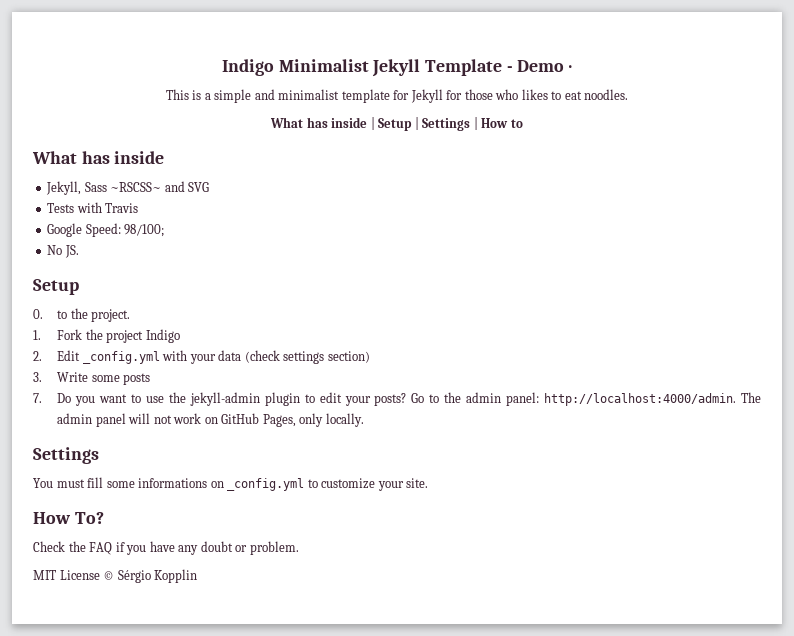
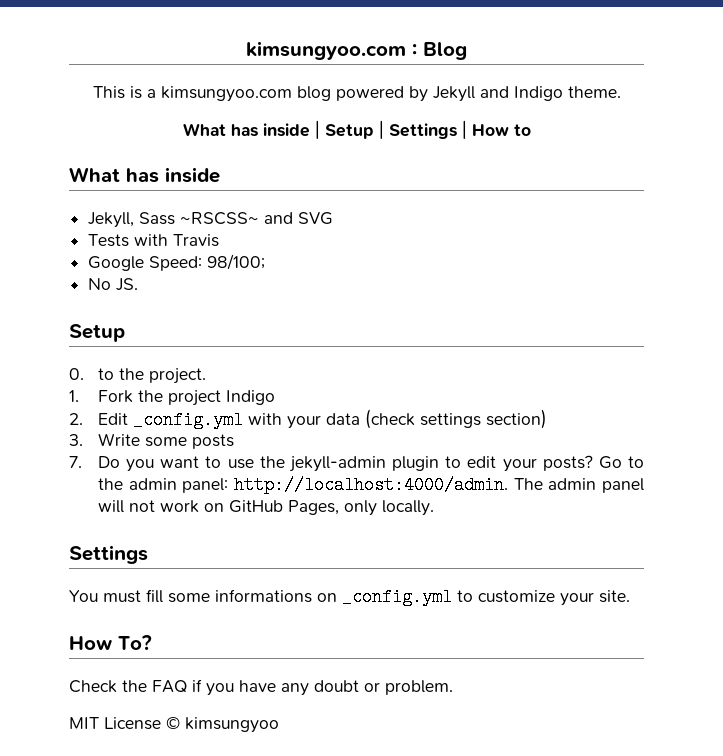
- Indigo Minimalist Jekyll Template - Demo ·
- This is a simple and minimalist template for Jekyll for those who likes to eat noodles.
+ kimsungyoo.com : Blog
+ This is a kimsungyoo.com blog powered by Jekyll and Indigo theme.
- MIT License © Sérgio Kopplin
+ MIT License © kimsungyoo

